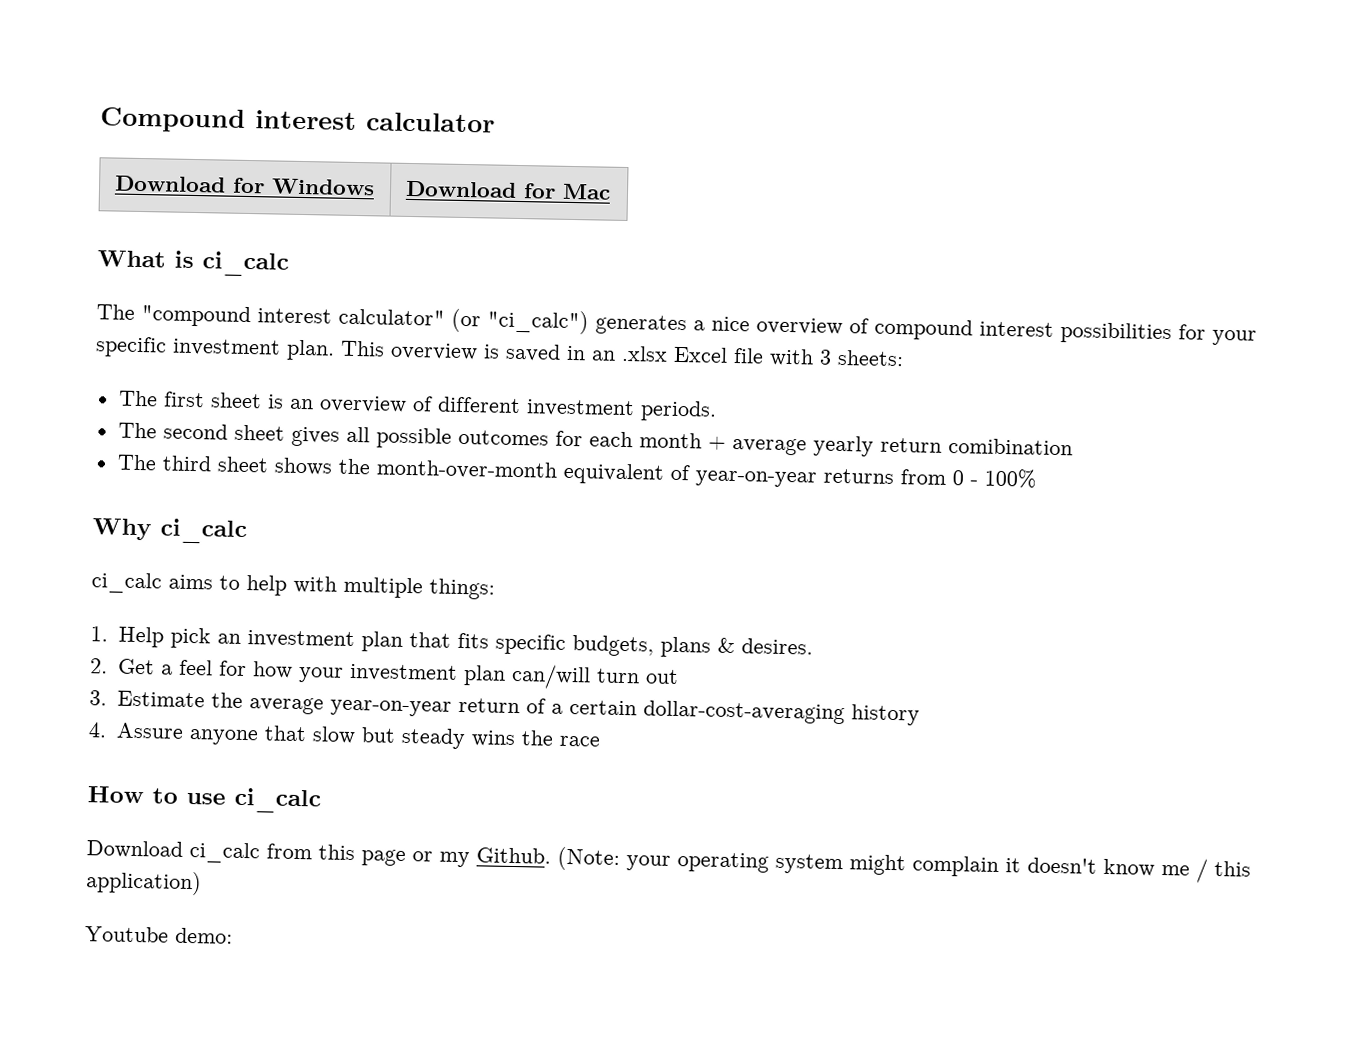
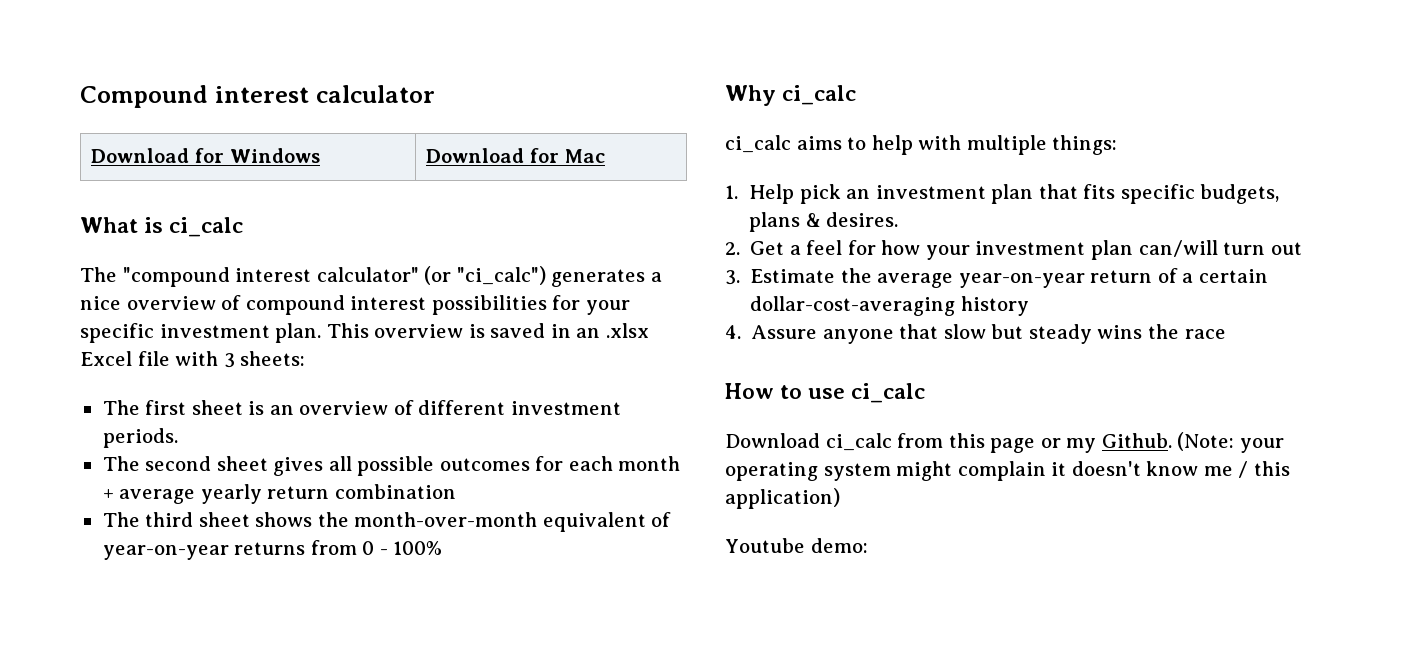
- The second sheet gives all possible outcomes for each month + average yearly return comibination
+ The second sheet gives all possible outcomes for each month + average yearly return combination

